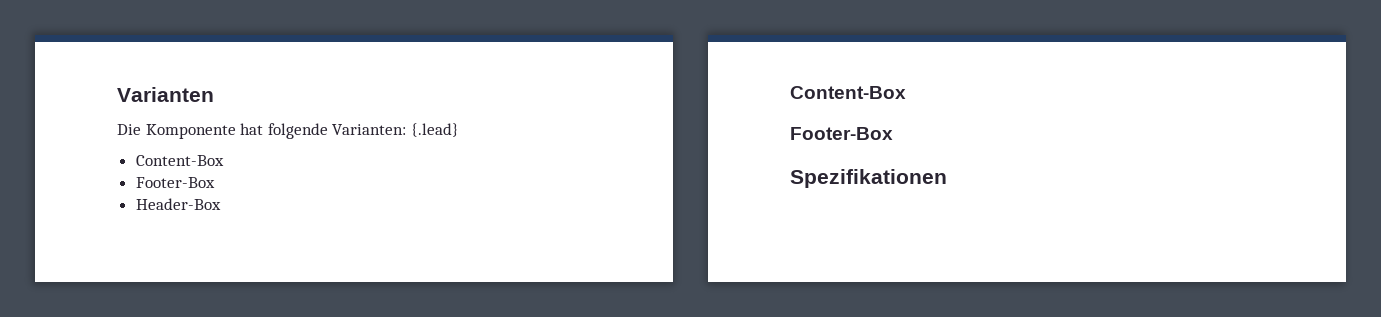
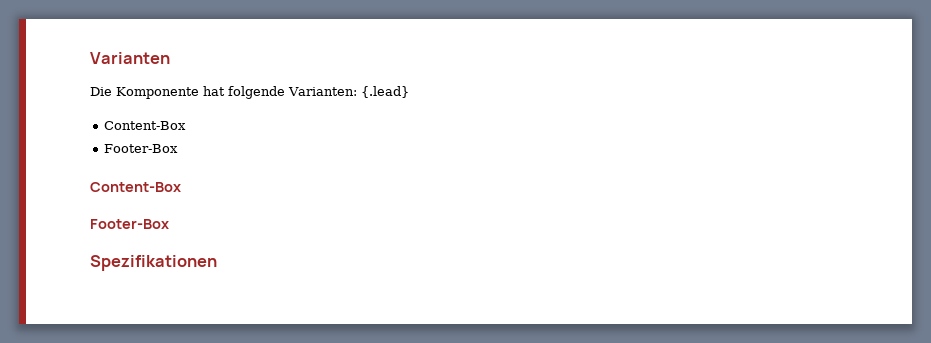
- Header-Box

